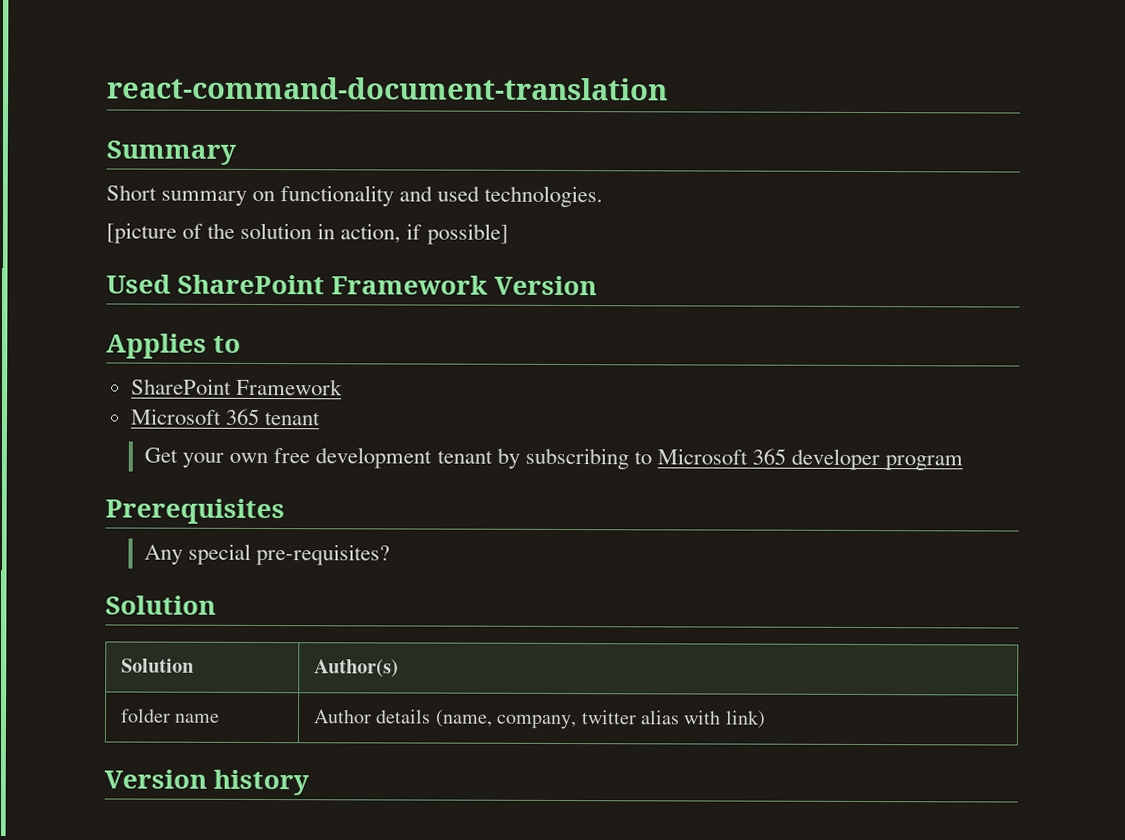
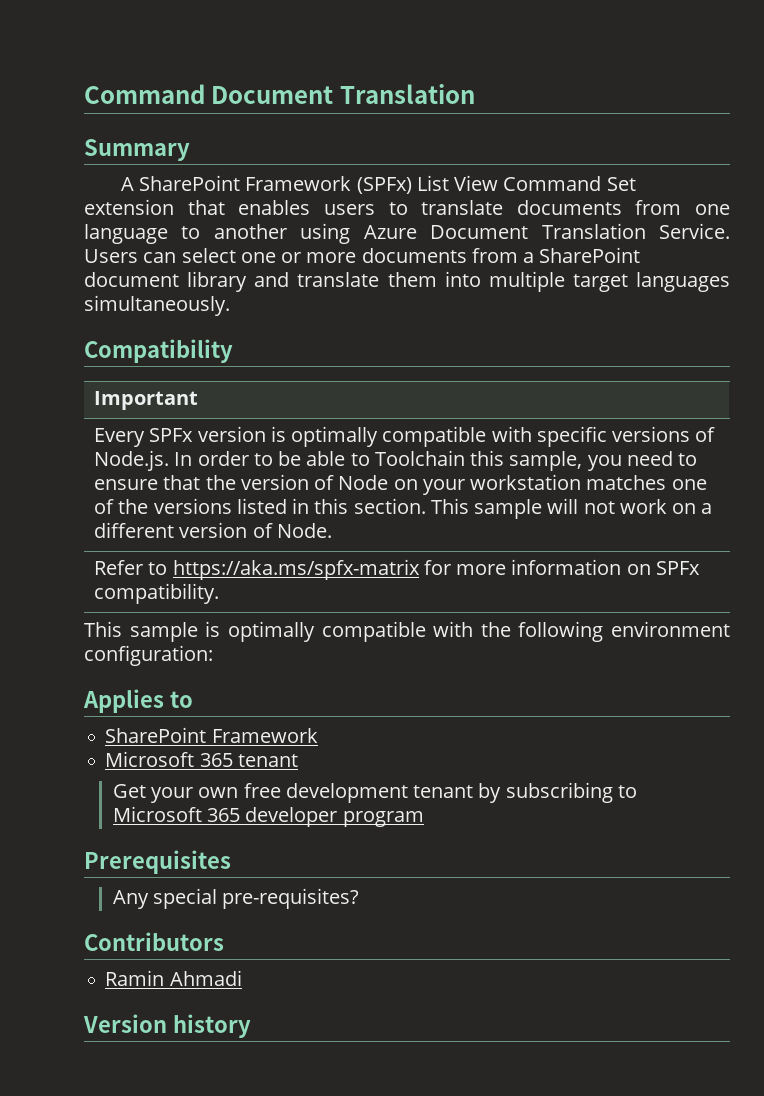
- react-command-document-translation
+ Command Document Translation
  Summary
- Short summary on functionality and used technologies.
- [picture of the solution in action, if possible]
- Used SharePoint Framework Version
+ A SharePoint Framework (SPFx) List View Command Set extension that enables users to translate documents from one language to another using Azure Document Translation Service. Users can select one or more documents from a SharePoint document library and translate them into multiple target languages simultaneously.
+ Compatibility
+ Important
+ Every SPFx version is optimally compatible with specific versions of Node.js. In order to be able to Toolchain this sample, you need to ensure that the version of Node on your workstation matches one of the versions listed in this section. This sample will not work on a different version of Node.
+ Refer to https://aka.ms/spfx-matrix for more information on SPFx compatibility.
+ This sample is optimally compatible with the following environment configuration:
  Any special pre-requisites?
- Solution
- Solution | Author(s)
- folder name | Author details (name, company, twitter alias with link)
+ Contributors
+ Ramin Ahmadi

